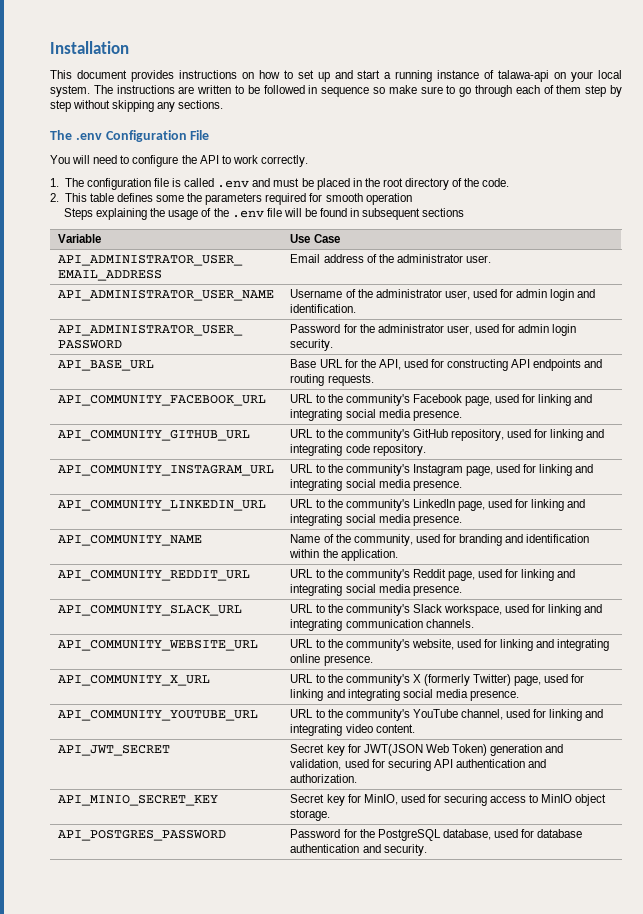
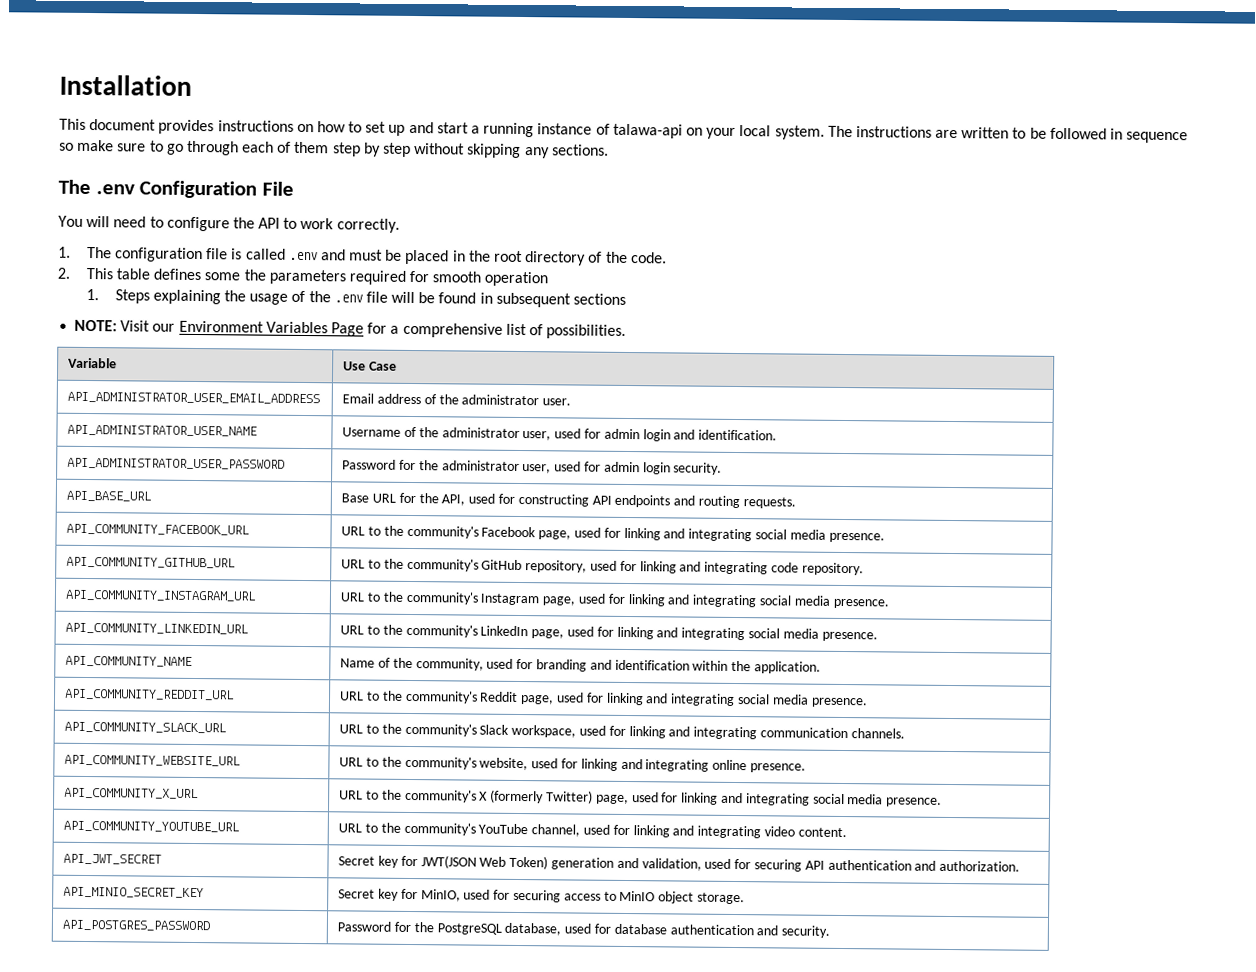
- Steps explaining the usage of the .env file will be found in subsequent sections
+ 1. Steps explaining the usage of the .env file will be found in subsequent sections
+ NOTE: Visit our Environment Variables Page for a comprehensive list of possibilities.

